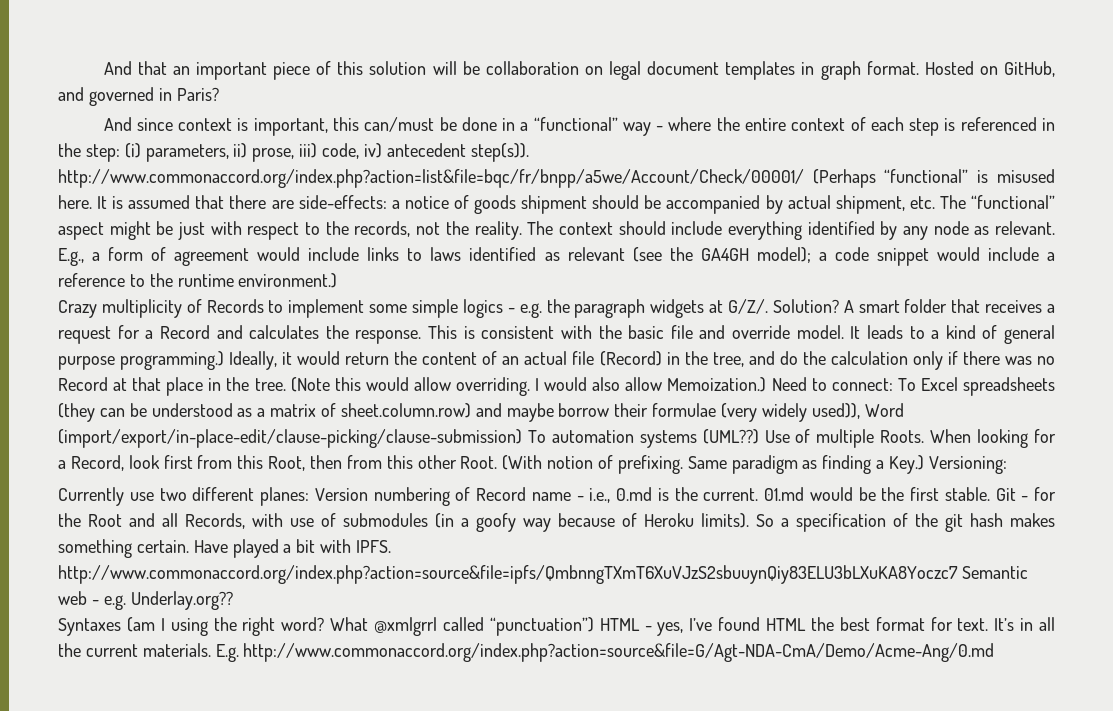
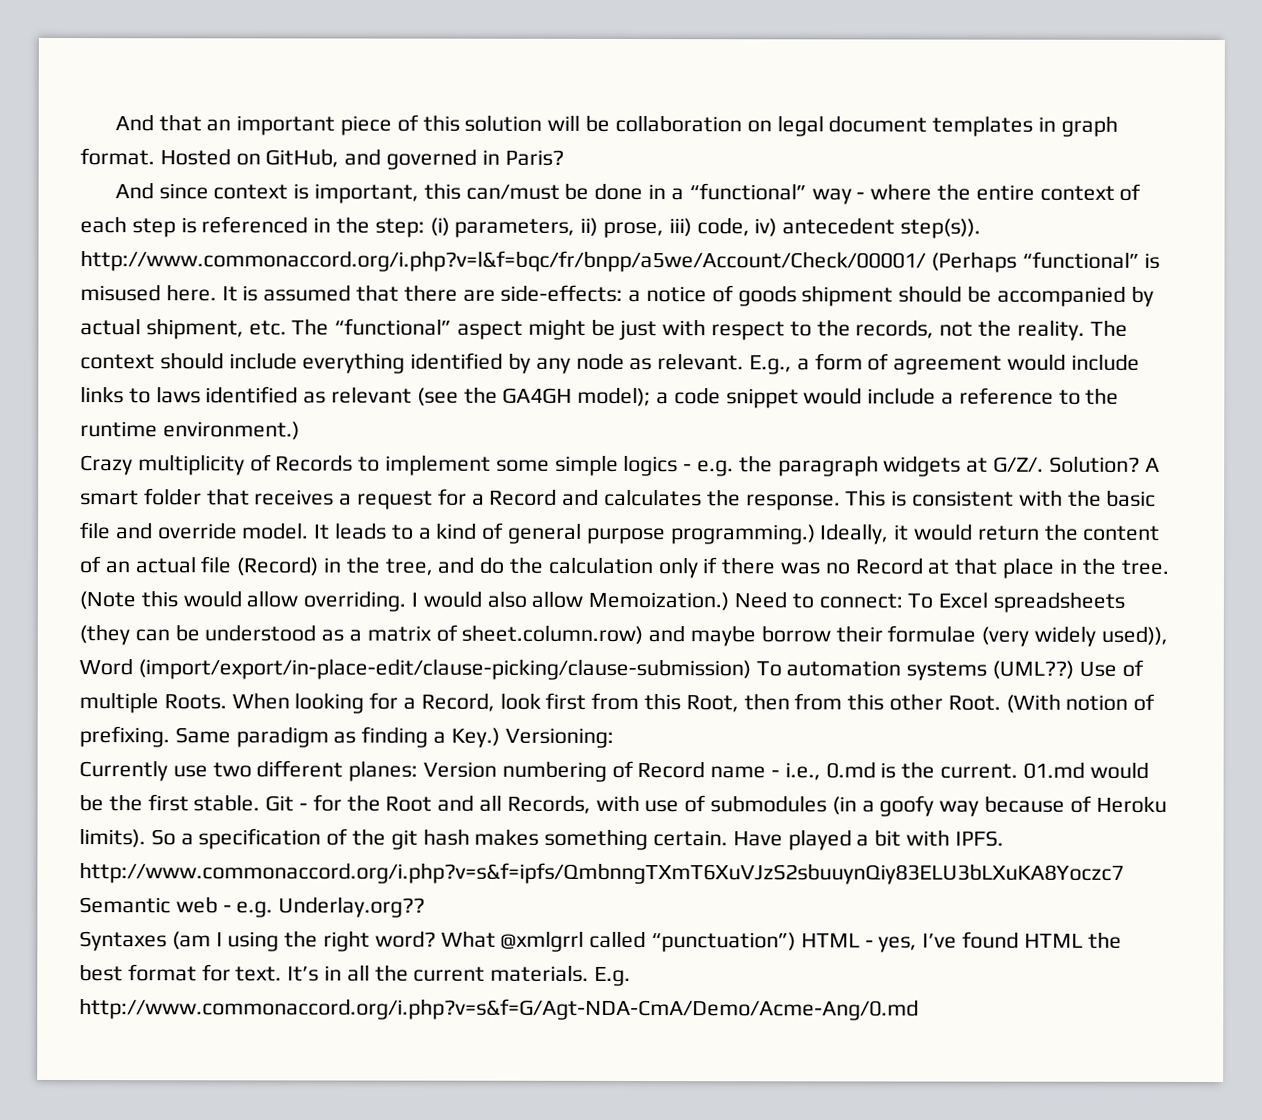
- And since context is important, this can/must be done in a “functional” way - where the entire context of each step is referenced in the step: (i) parameters, ii) prose, iii) code, iv) antecedent step(s)). http://www.commonaccord.org/index.php?action=list&file=bqc/fr/bnpp/a5we/Account/Check/00001/ (Perhaps “functional” is misused here.
+ And since context is important, this can/must be done in a “functional” way - where the entire context of each step is referenced in the step: (i) parameters, ii) prose, iii) code, iv) antecedent step(s)). http://www.commonaccord.org/i.php?v=l&f=bqc/fr/bnpp/a5we/Account/Check/00001/ (Perhaps “functional” is misused here.
- Have played a bit with IPFS. http://www.commonaccord.org/index.php?action=source&file=ipfs/QmbnngTXmT6XuVJzS2sbuuynQiy83ELU3bLXuKA8Yoczc7 Semantic web - e.g. Underlay.org??
+ Have played a bit with IPFS. http://www.commonaccord.org/i.php?v=s&f=ipfs/QmbnngTXmT6XuVJzS2sbuuynQiy83ELU3bLXuKA8Yoczc7 Semantic web - e.g. Underlay.org??
- E.g. http://www.commonaccord.org/index.php?action=source&file=G/Agt-NDA-CmA/Demo/Acme-Ang/0.md
+ E.g. http://www.commonaccord.org/i.php?v=s&f=G/Agt-NDA-CmA/Demo/Acme-Ang/0.md

